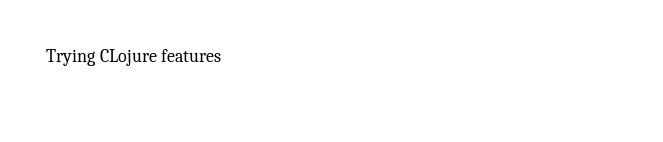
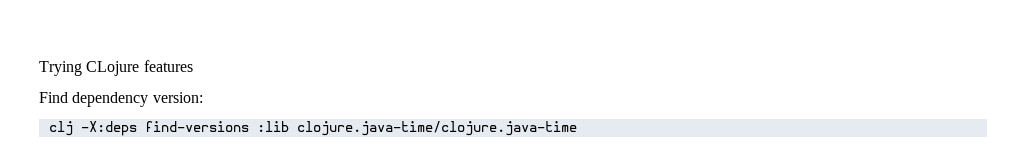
+ Find dependency version:
+ clj -X:deps find-versions :lib clojure.java-time/clojure.java-time

